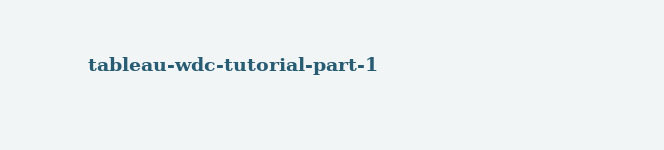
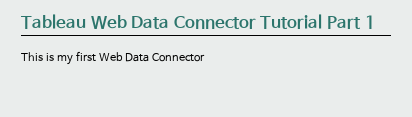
- tableau-wdc-tutorial-part-1
+ Tableau Web Data Connector Tutorial Part 1
+ This is my first Web Data Connector

